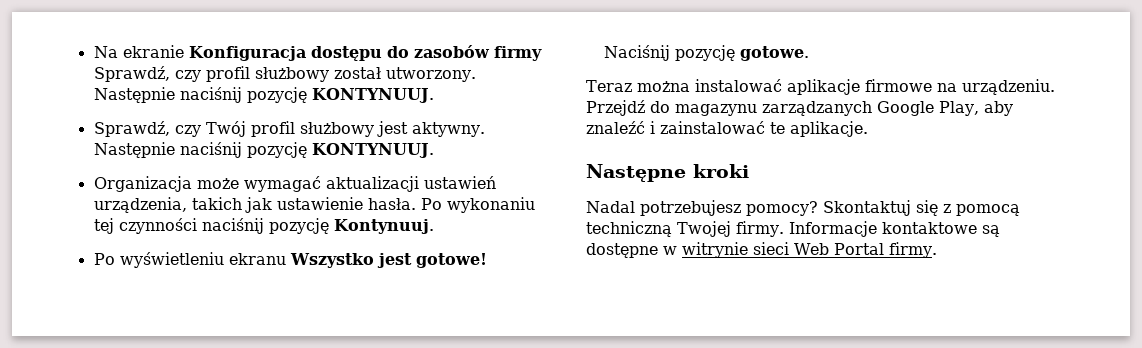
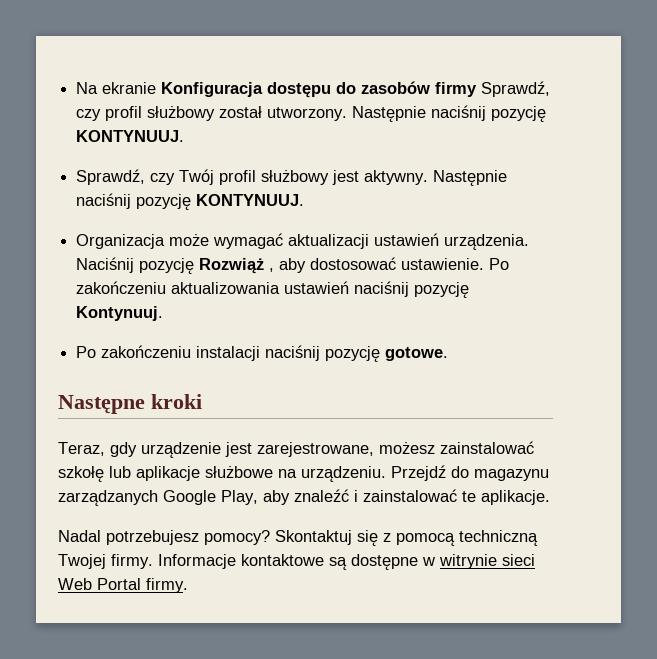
- Organizacja może wymagać aktualizacji ustawień urządzenia, takich jak ustawienie hasła. Po wykonaniu tej czynności naciśnij pozycję Kontynuuj.
- Po wyświetleniu ekranu Wszystko jest gotowe! Naciśnij pozycję gotowe.
- Teraz można instalować aplikacje firmowe na urządzeniu.
+ Organizacja może wymagać aktualizacji ustawień urządzenia. Naciśnij pozycję Rozwiąż , aby dostosować ustawienie. Po zakończeniu aktualizowania ustawień naciśnij pozycję Kontynuuj.
+ Po zakończeniu instalacji naciśnij pozycję gotowe.
+ Następne kroki
+ Teraz, gdy urządzenie jest zarejestrowane, możesz zainstalować szkołę lub aplikacje służbowe na urządzeniu.
- Następne kroki

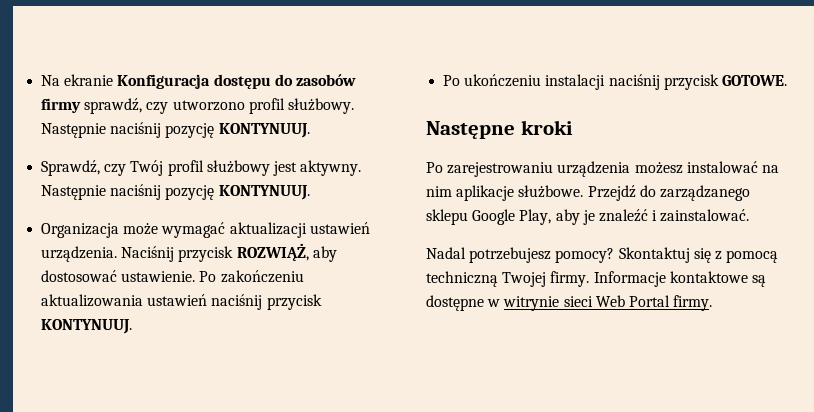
- Na ekranie Konfiguracja dostępu do zasobów firmy Sprawdź, czy profil służbowy został utworzony.
+ Na ekranie Konfiguracja dostępu do zasobów firmy sprawdź, czy utworzono profil służbowy.
- Naciśnij pozycję Rozwiąż , aby dostosować ustawienie.
+ Naciśnij przycisk ROZWIĄŻ, aby dostosować ustawienie.
- Po zakończeniu aktualizowania ustawień naciśnij pozycję Kontynuuj.
- Po zakończeniu instalacji naciśnij pozycję gotowe.
+ Po zakończeniu aktualizowania ustawień naciśnij przycisk KONTYNUUJ.
+ Po ukończeniu instalacji naciśnij przycisk GOTOWE.
- Teraz, gdy urządzenie jest zarejestrowane, możesz zainstalować szkołę lub aplikacje służbowe na urządzeniu. Przejdź do magazynu zarządzanych Google Play, aby znaleźć i zainstalować te aplikacje.
+ Po zarejestrowaniu urządzenia możesz instalować na nim aplikacje służbowe. Przejdź do zarządzanego sklepu Google Play, aby je znaleźć i zainstalować.

